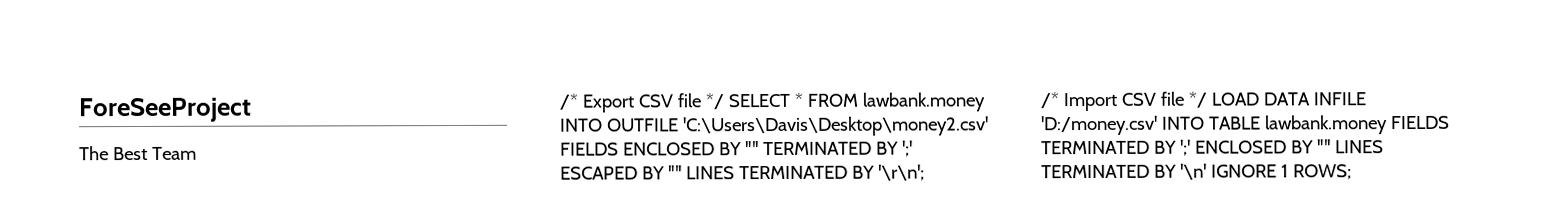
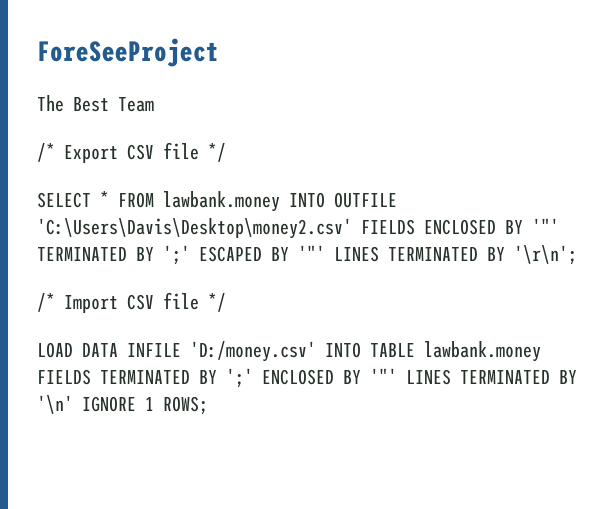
- /* Export CSV file */ SELECT * FROM lawbank.money INTO OUTFILE 'C:\Users\Davis\Desktop\money2.csv' FIELDS ENCLOSED BY '"' TERMINATED BY ';' ESCAPED BY '"' LINES TERMINATED BY '\r\n';
+ /* Export CSV file */
+ SELECT * FROM lawbank.money INTO OUTFILE 'C:\Users\Davis\Desktop\money2.csv' FIELDS ENCLOSED BY '"' TERMINATED BY ';' ESCAPED BY '"' LINES TERMINATED BY '\r\n';
- /* Import CSV file */ LOAD DATA INFILE 'D:/money.csv' INTO TABLE lawbank.money FIELDS TERMINATED BY ';' ENCLOSED BY '"' LINES TERMINATED BY '\n' IGNORE 1 ROWS;
+ /* Import CSV file */
+ LOAD DATA INFILE 'D:/money.csv' INTO TABLE lawbank.money FIELDS TERMINATED BY ';' ENCLOSED BY '"' LINES TERMINATED BY '\n' IGNORE 1 ROWS;

